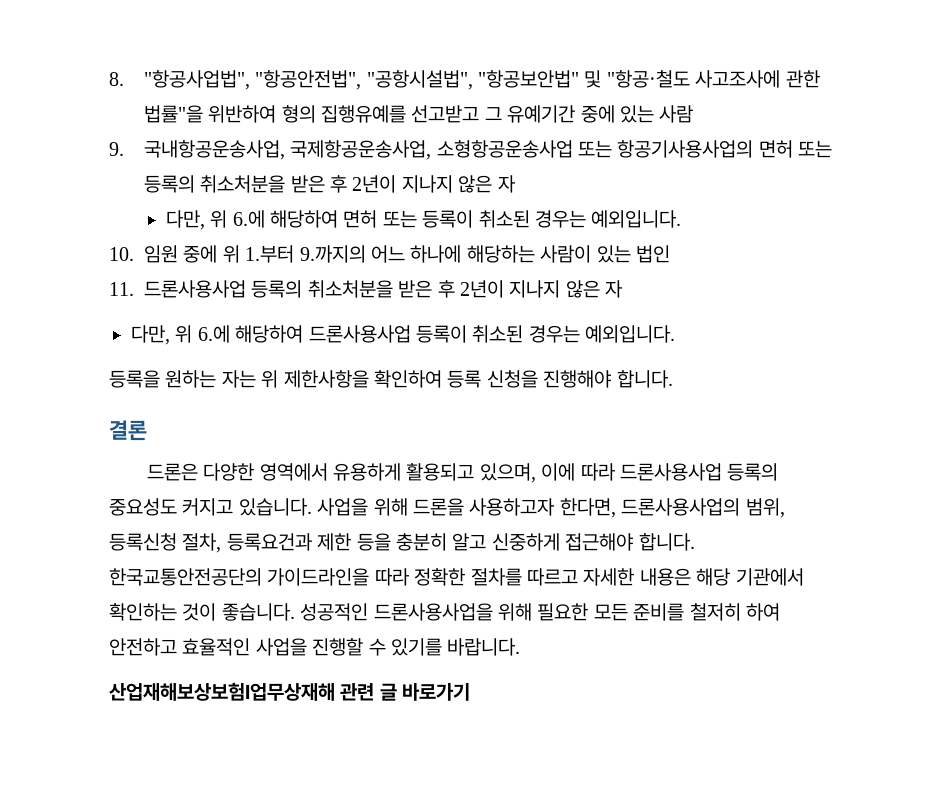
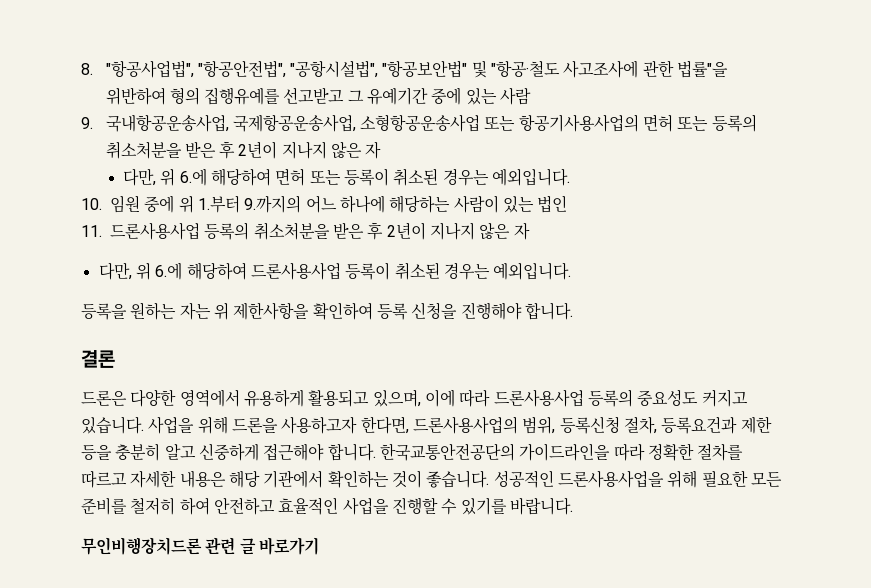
- 산업재해보상보험Ⅰ업무상재해 관련 글 바로가기
+ 무인비행장치드론 관련 글 바로가기

